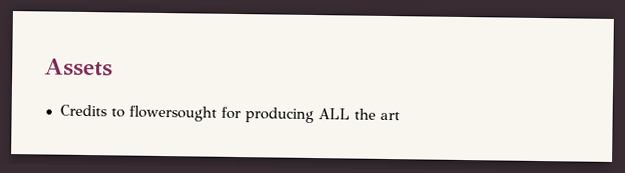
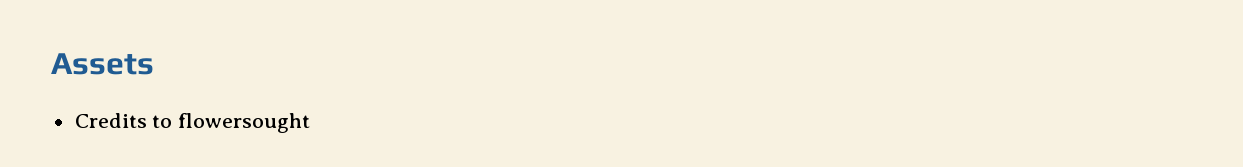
- Credits to flowersought for producing ALL the art
+ Credits to flowersought

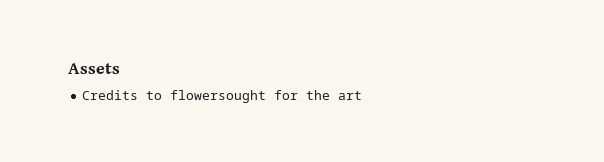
- Credits to flowersought
+ Credits to flowersought for the art

